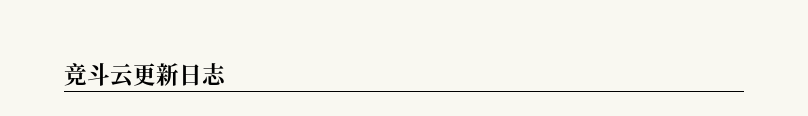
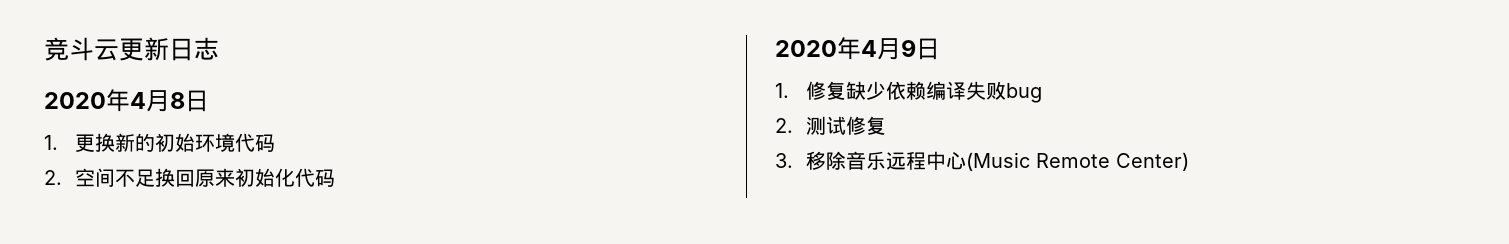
+ 2020年4月8日
+ 1.更换新的初始环境代码
+ 2.空间不足换回原来初始化代码
+ 2020年4月9日
+ 1.修复缺少依赖编译失败bug
+ 2.测试修复
+ 3.移除音乐远程中心(Music Remote Center)

